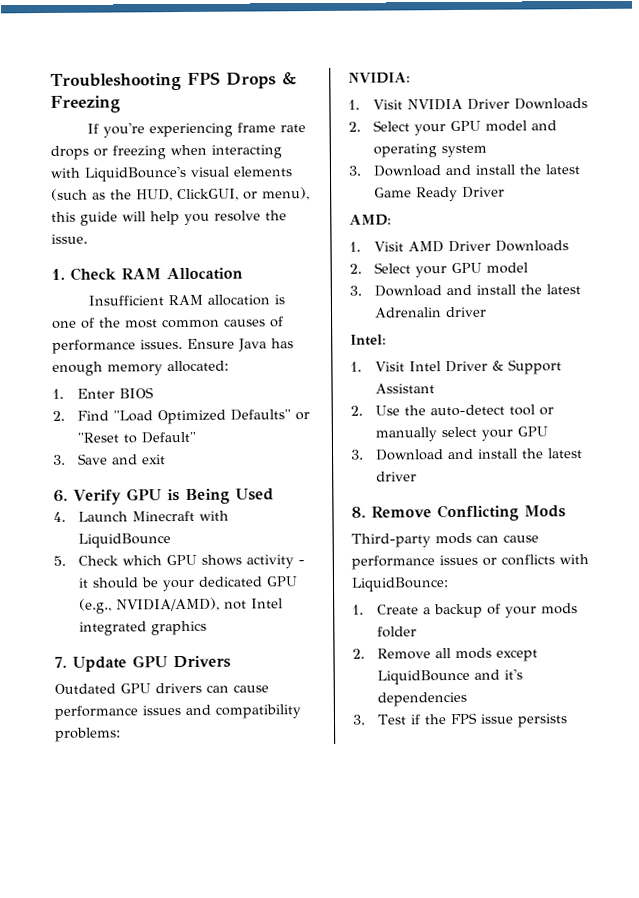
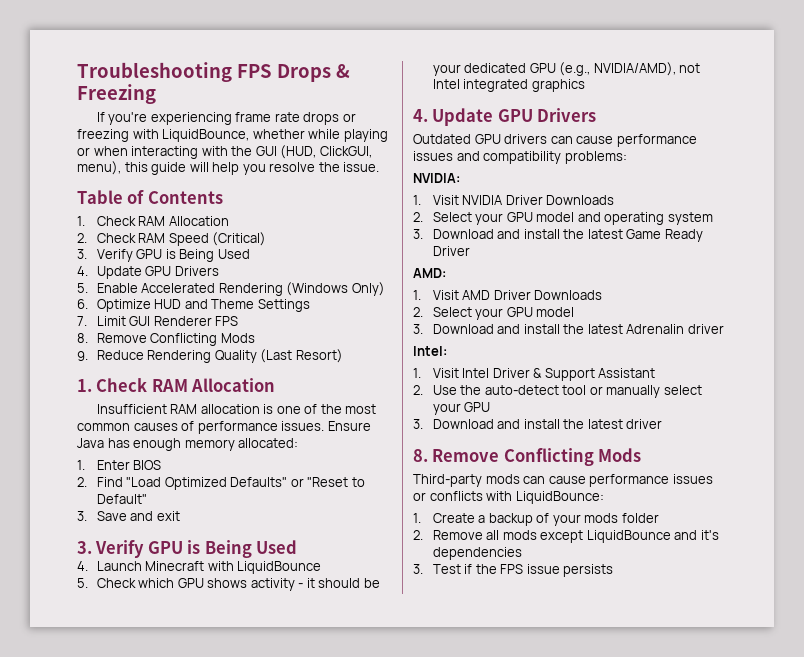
- If you're experiencing frame rate drops or freezing when interacting with LiquidBounce's visual elements (such as the HUD, ClickGUI, or menu), this guide will help you resolve the issue.
+ If you're experiencing frame rate drops or freezing with LiquidBounce, whether while playing or when interacting with the GUI (HUD, ClickGUI, menu), this guide will help you resolve the issue.
+ Table of Contents
+ 1. Check RAM Allocation
+ 2. Check RAM Speed (Critical)
+ 3. Verify GPU is Being Used
+ 4. Update GPU Drivers
+ 5. Enable Accelerated Rendering (Windows Only)
+ 6. Optimize HUD and Theme Settings
+ 7. Limit GUI Renderer FPS
+ 8. Remove Conflicting Mods
+ 9. Reduce Rendering Quality (Last Resort)
  3. Save and exit
- 6. Verify GPU is Being Used
+ 3. Verify GPU is Being Used
  5. Check which GPU shows activity - it should be your dedicated GPU (e.g., NVIDIA/AMD), not Intel integrated graphics
- 7. Update GPU Drivers
+ 4. Update GPU Drivers

